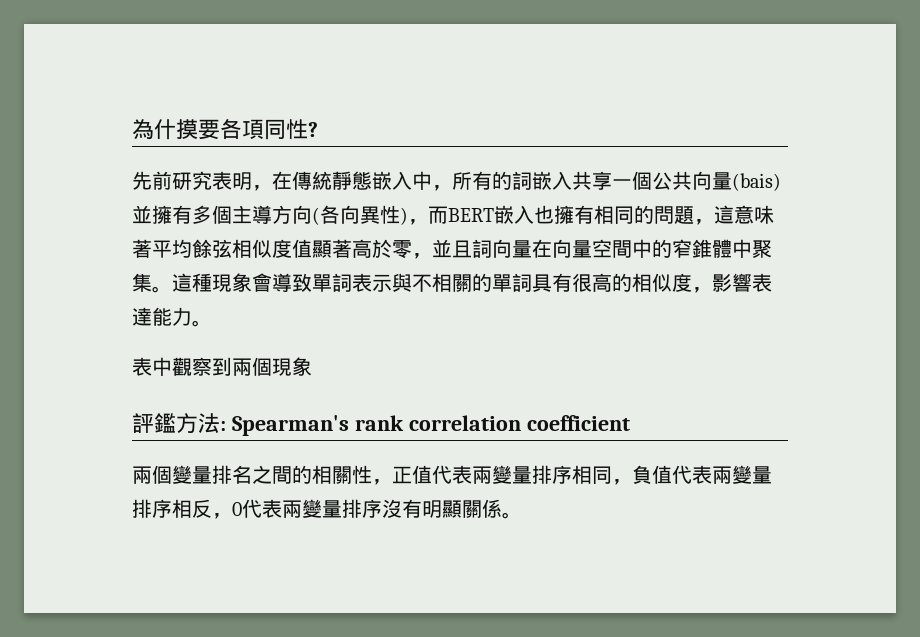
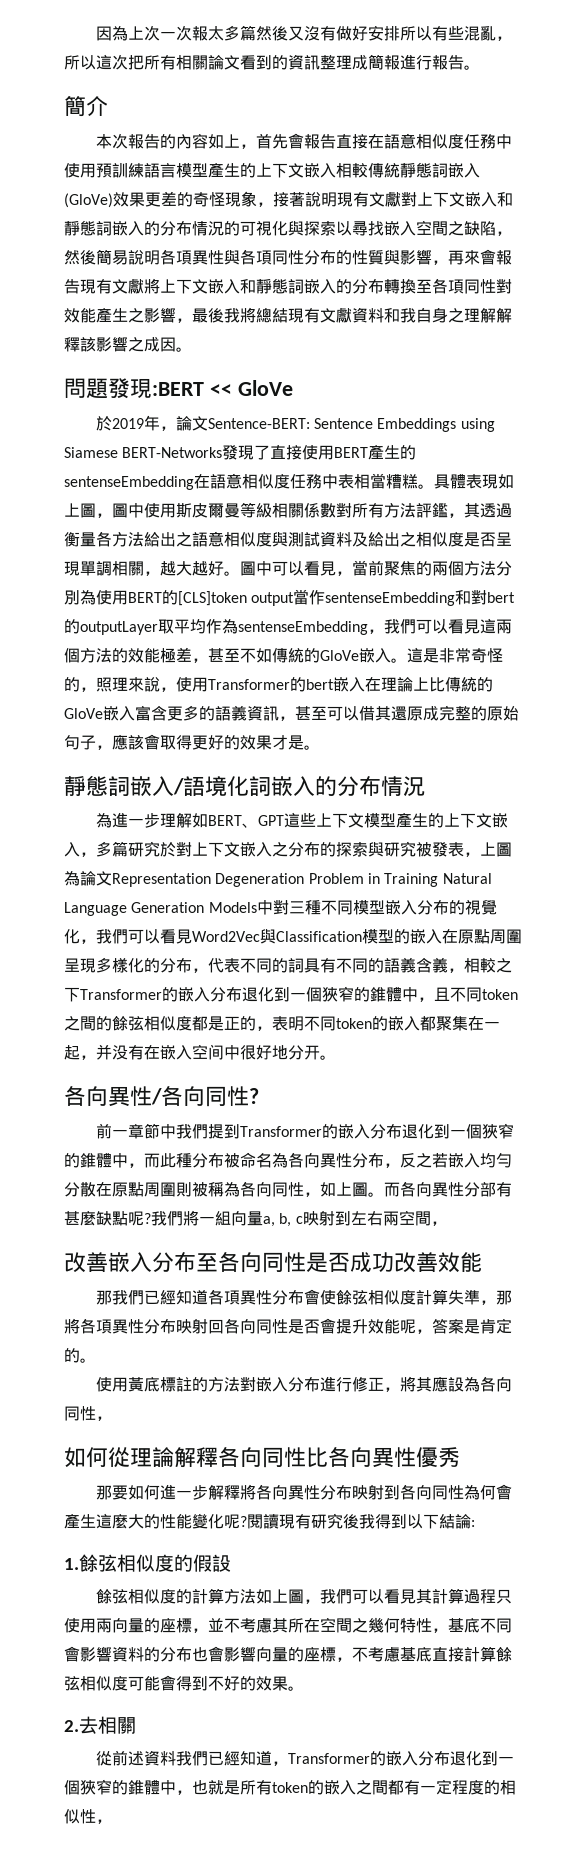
- 為什摸要各項同性?
- 先前研究表明，在傳統靜態嵌入中，所有的詞嵌入共享一個公共向量(bais)並擁有多個主導方向(各向異性)，而BERT嵌入也擁有相同的問題，這意味著平均餘弦相似度值顯著高於零，並且詞向量在向量空間中的窄錐體中聚集。這種現象會導致單詞表示與不相關的單詞具有很高的相似度，影響表達能力。
- 表中觀察到兩個現象
- 評鑑方法: Spearman's rank correlation coefficient
- 兩個變量排名之間的相關性，正值代表兩變量排序相同，負值代表兩變量排序相反，0代表兩變量排序沒有明顯關係。
+ 因為上次一次報太多篇然後又沒有做好安排所以有些混亂，所以這次把所有相關論文看到的資訊整理成簡報進行報告。
+ 簡介
+ 本次報告的內容如上，首先會報告直接在語意相似度任務中使用預訓練語言模型產生的上下文嵌入相較傳統靜態詞嵌入(GloVe)效果更差的奇怪現象，接著說明現有文獻對上下文嵌入和靜態詞嵌入的分布情況的可視化與探索以尋找嵌入空間之缺陷，然後簡易說明各項異性與各項同性分布的性質與影響，再來會報告現有文獻將上下文嵌入和靜態詞嵌入的分布轉換至各項同性對效能產生之影響，最後我將總結現有文獻資料和我自身之理解解釋該影響之成因。
+ 問題發現:BERT << GloVe
+ 於2019年，論文Sentence-BERT: Sentence Embeddings using Siamese BERT-Networks發現了直接使用BERT產生的sentenseEmbedding在語意相似度任務中表相當糟糕。具體表現如上圖，圖中使用斯皮爾曼等級相關係數對所有方法評鑑，其透過衡量各方法給出之語意相似度與測試資料及給出之相似度是否呈現單調相關，越大越好。圖中可以看見，當前聚焦的兩個方法分別為使用BERT的[CLS]token output當作sentenseEmbedding和對bert的outputLayer取平均作為sentenseEmbedding，我們可以看見這兩個方法的效能極差，甚至不如傳統的GloVe嵌入。這是非常奇怪的，照理來說，使用Transformer的bert嵌入在理論上比傳統的GloVe嵌入富含更多的語義資訊，甚至可以借其還原成完整的原始句子，應該會取得更好的效果才是。
+ 靜態詞嵌入/語境化詞嵌入的分布情況
+ 為進一步理解如BERT、GPT這些上下文模型產生的上下文嵌入，多篇研究於對上下文嵌入之分布的探索與研究被發表，上圖為論文Representation Degeneration Problem in Training Natural Language Generation Models中對三種不同模型嵌入分布的視覺化，我們可以看見Word2Vec與Classification模型的嵌入在原點周圍呈現多樣化的分布，代表不同的詞具有不同的語義含義，相較之下Transformer的嵌入分布退化到一個狹窄的錐體中，且不同token之間的餘弦相似度都是正的，表明不同token的嵌入都聚集在一起，并没有在嵌入空间中很好地分开。
+ 各向異性/各向同性?
+ 前一章節中我們提到Transformer的嵌入分布退化到一個狹窄的錐體中，而此種分布被命名為各向異性分布，反之若嵌入均勻分散在原點周圍則被稱為各向同性，如上圖。而各向異性分部有甚麼缺點呢?我們將一組向量a, b, c映射到左右兩空間，
+ 改善嵌入分布至各向同性是否成功改善效能
+ 那我們已經知道各項異性分布會使餘弦相似度計算失準，那將各項異性分布映射回各向同性是否會提升效能呢，答案是肯定的。
+ 使用黃底標註的方法對嵌入分布進行修正，將其應設為各向同性，
+ 如何從理論解釋各向同性比各向異性優秀
+ 那要如何進一步解釋將各向異性分布映射到各向同性為何會產生這麼大的性能變化呢?閱讀現有研究後我得到以下結論:
+ 1.餘弦相似度的假設
+ 餘弦相似度的計算方法如上圖，我們可以看見其計算過程只使用兩向量的座標，並不考慮其所在空間之幾何特性，基底不同會影響資料的分布也會影響向量的座標，不考慮基底直接計算餘弦相似度可能會得到不好的效果。
+ 2.去相關
+ 從前述資料我們已經知道，Transformer的嵌入分布退化到一個狹窄的錐體中，也就是所有token的嵌入之間都有一定程度的相似性，

